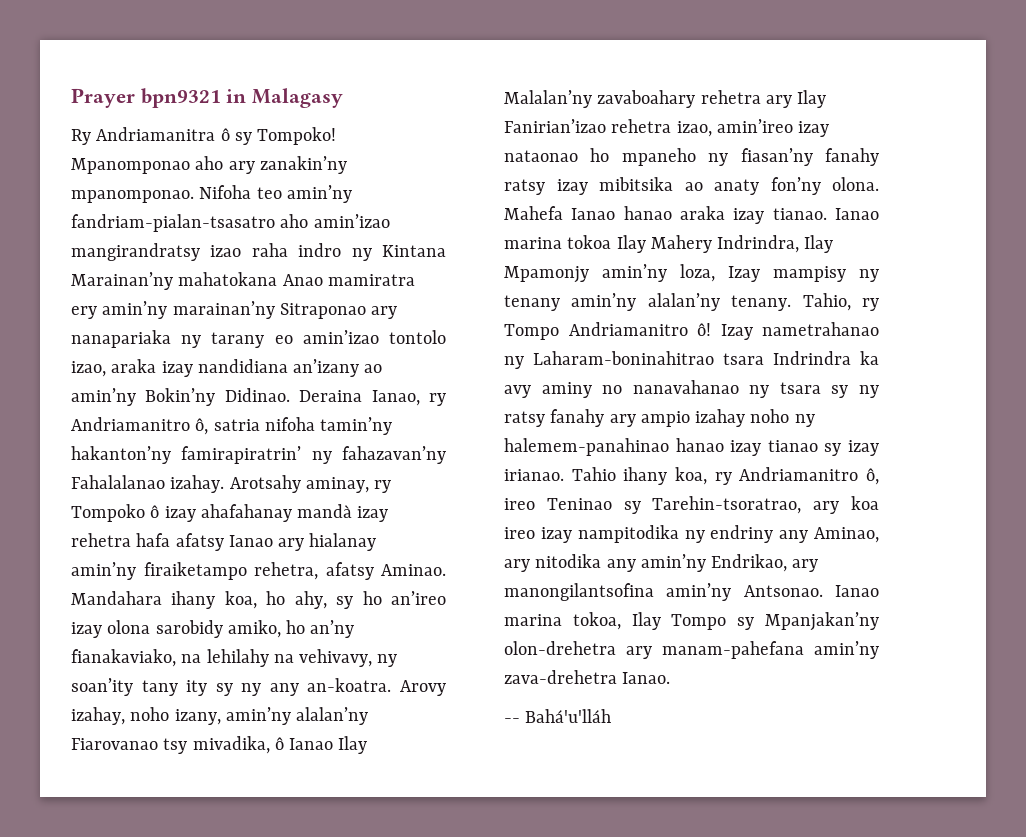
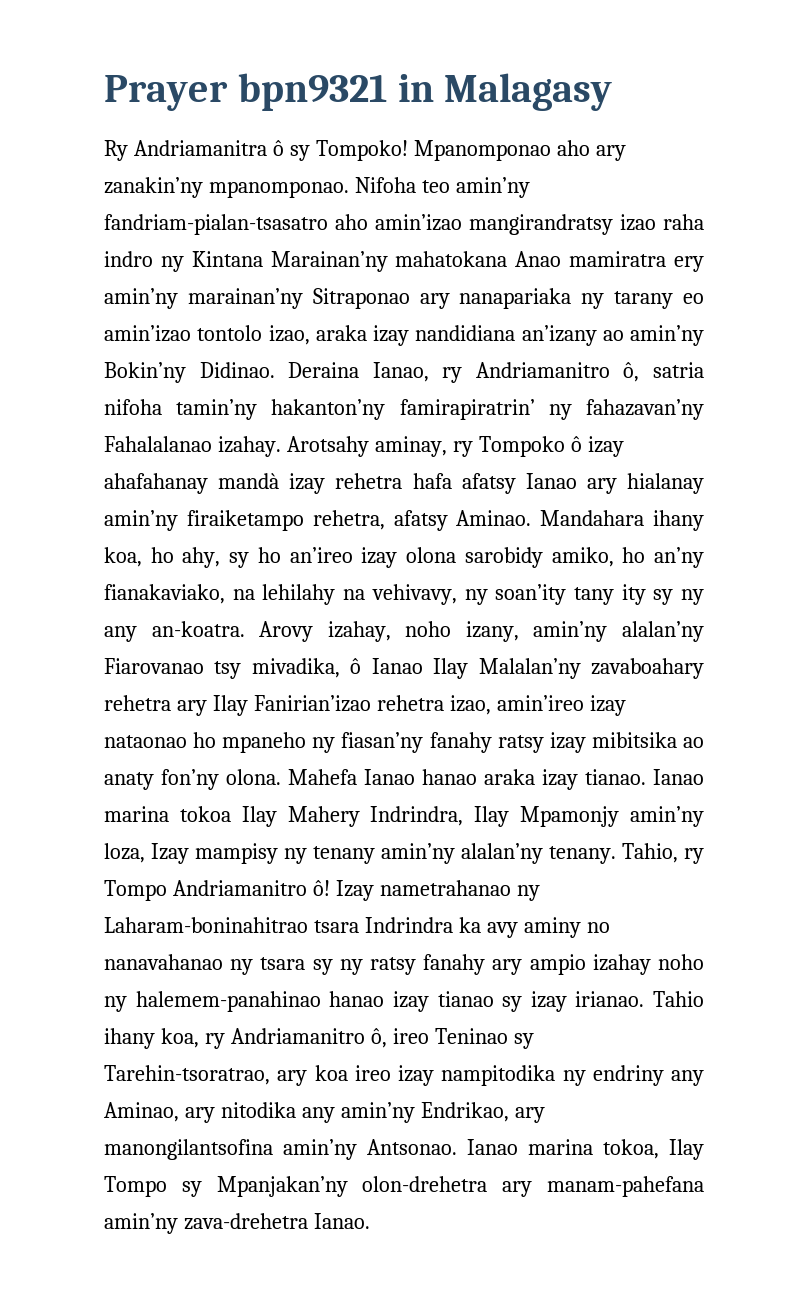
- -- Bahá'u'lláh

